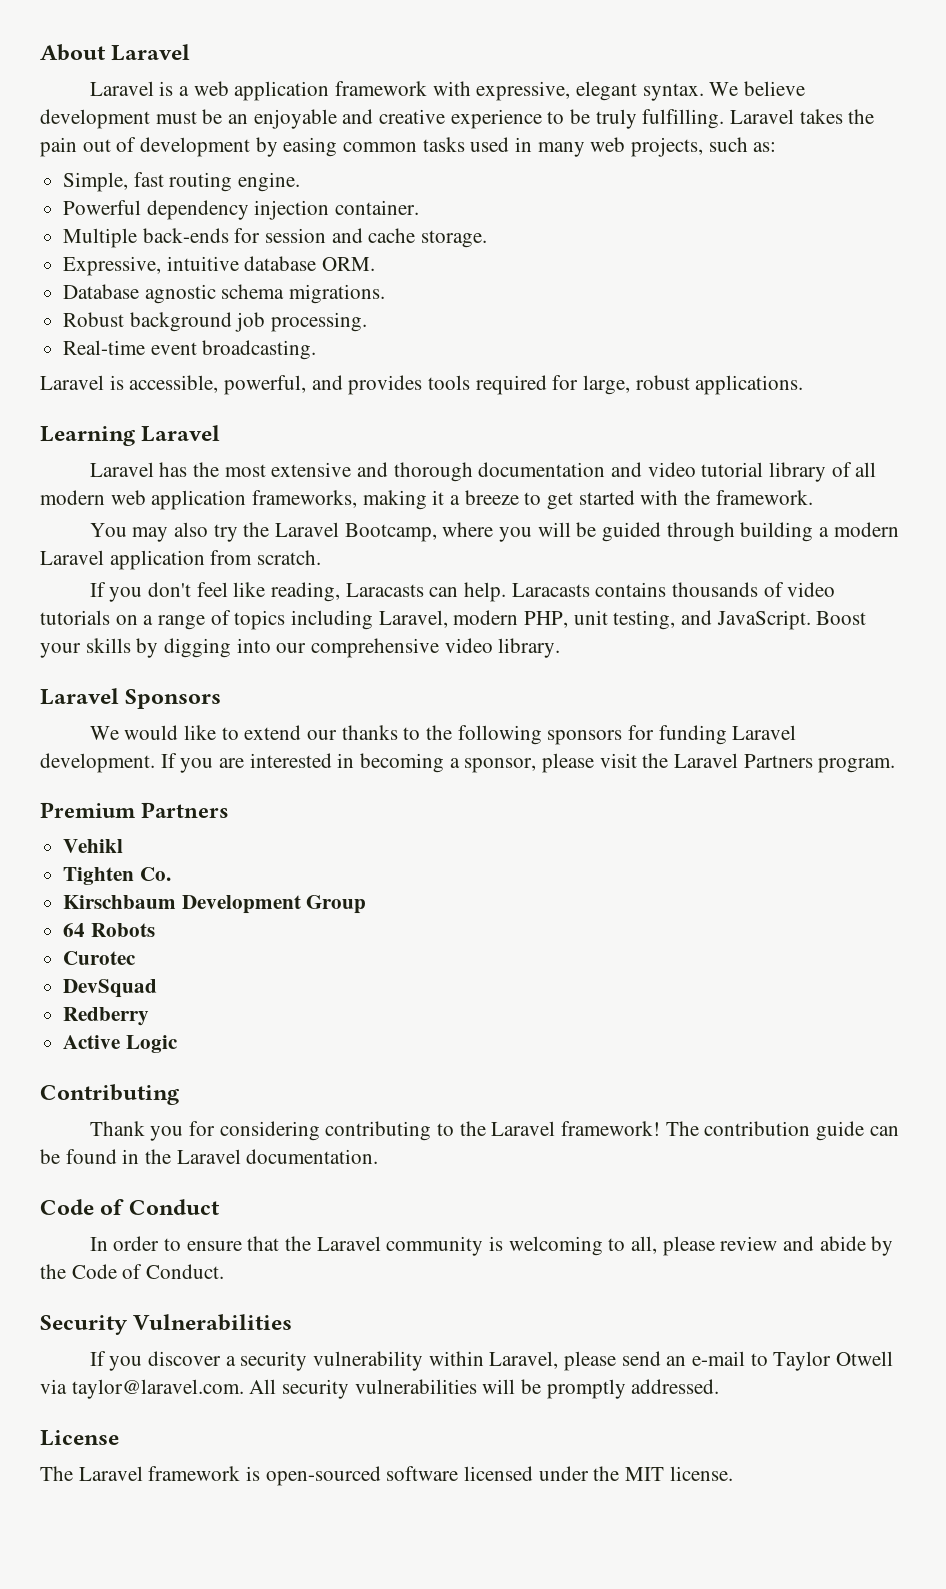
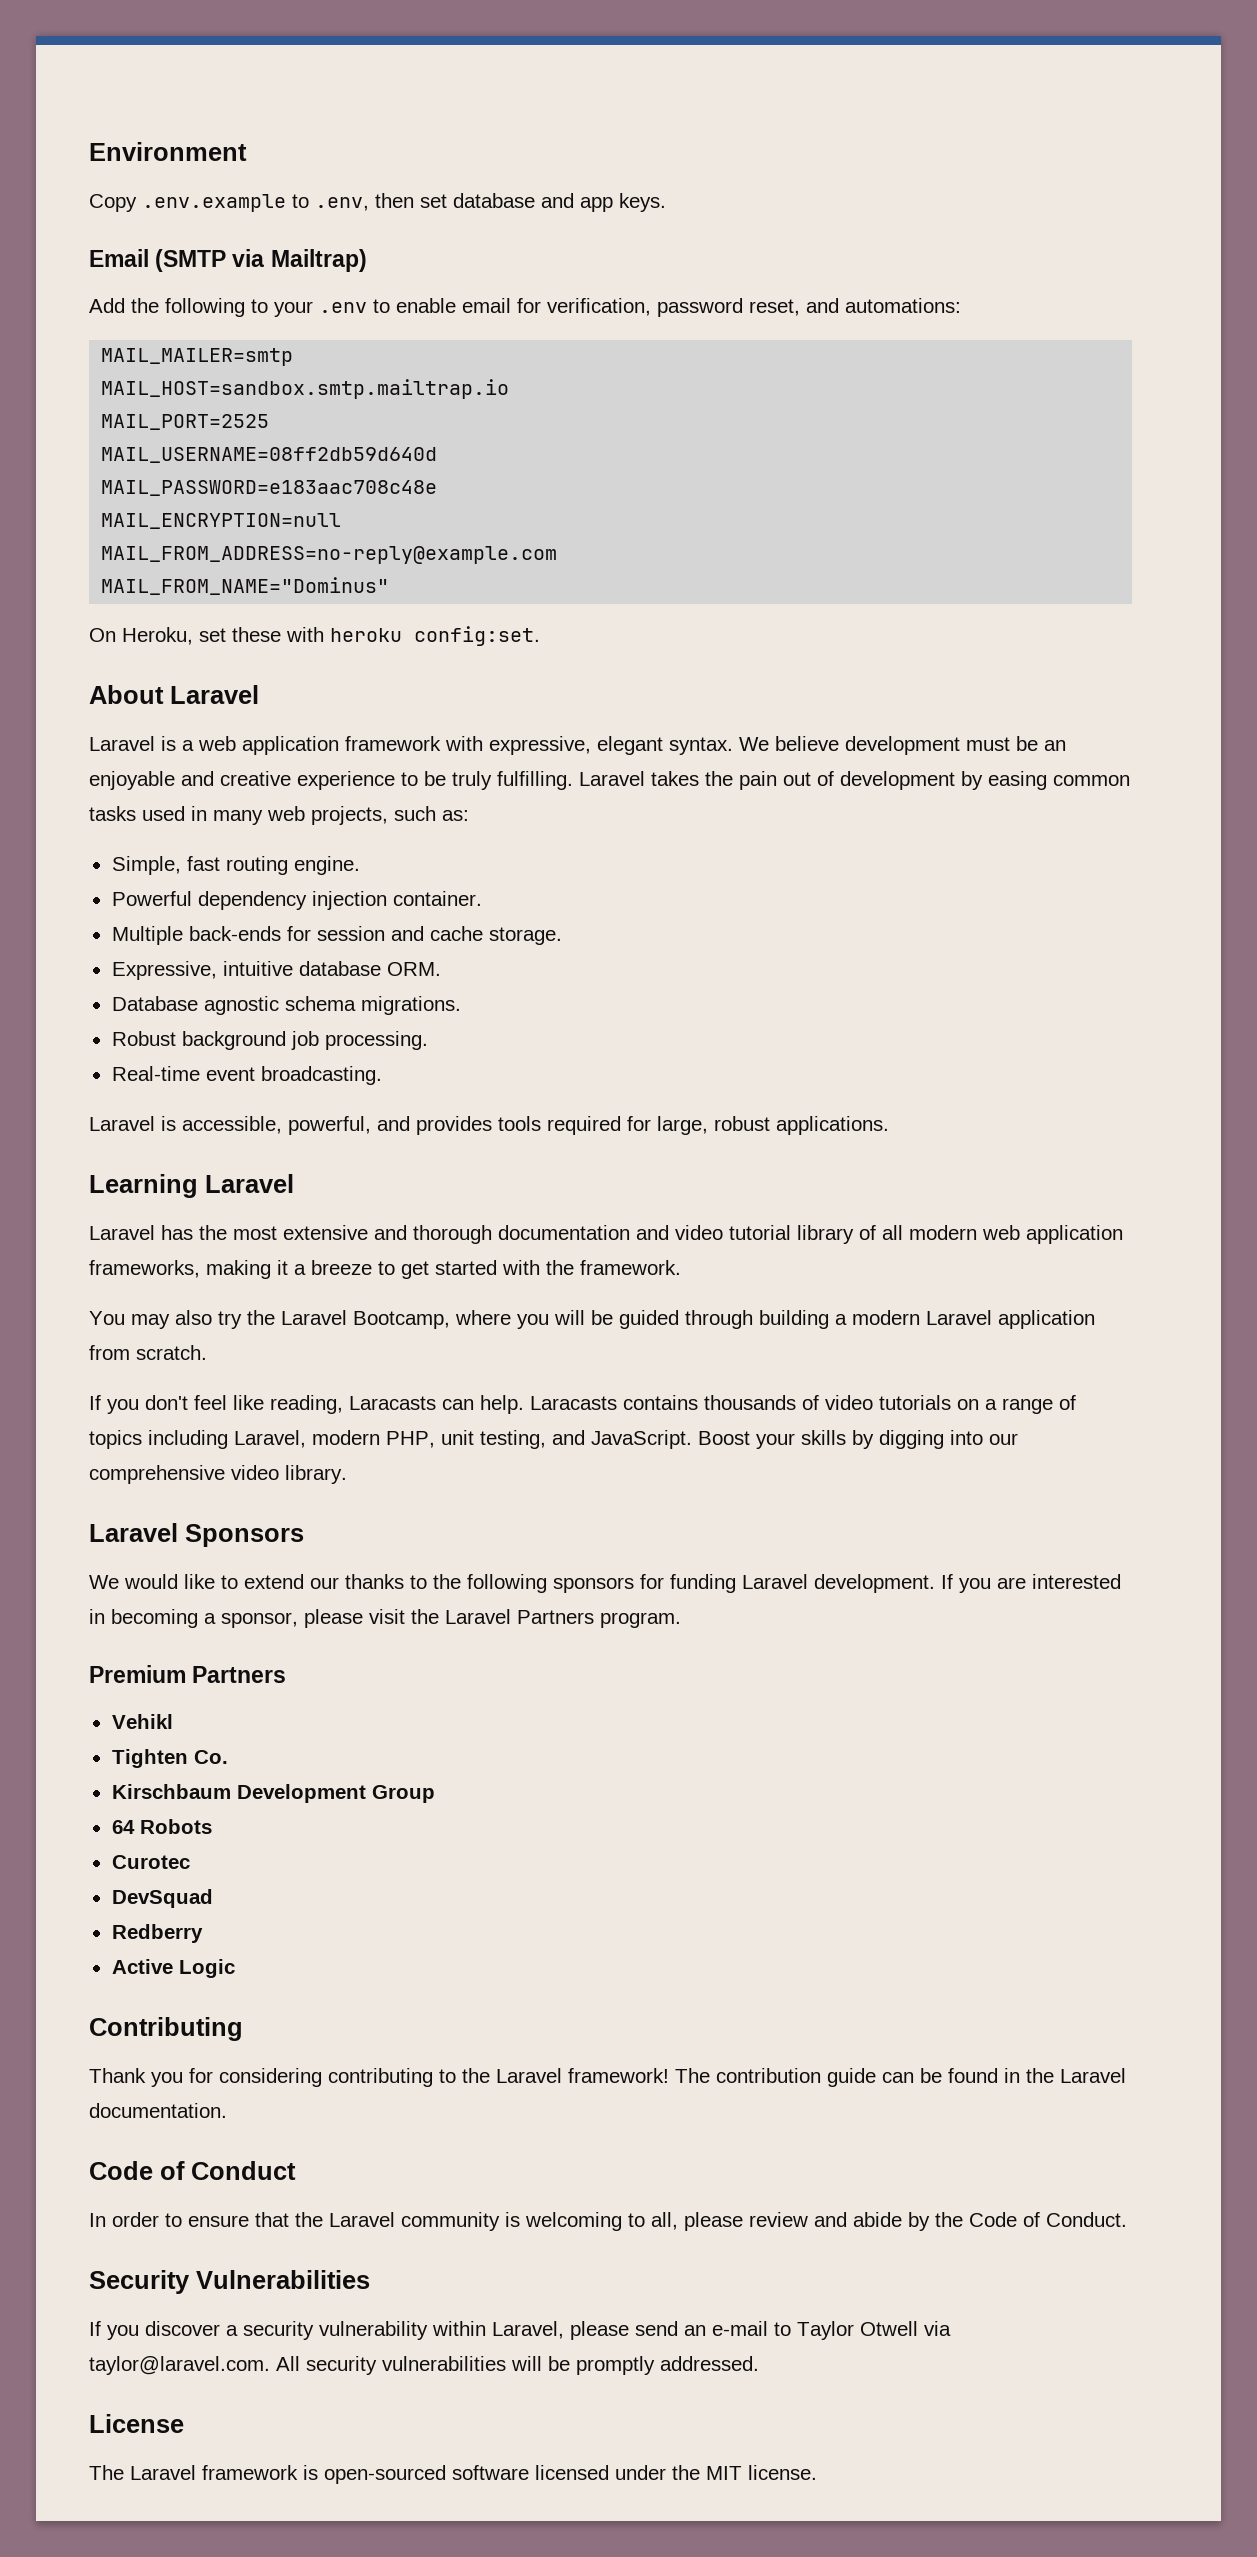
+ Environment
+ Copy .env.example to .env, then set database and app keys.
+ Email (SMTP via Mailtrap)
+ Add the following to your .env to enable email for verification, password reset, and automations:
+ MAIL_MAILER=smtp
+ MAIL_HOST=sandbox.smtp.mailtrap.io
+ MAIL_PORT=2525
+ MAIL_USERNAME=08ff2db59d640d
+ MAIL_PASSWORD=e183aac708c48e
+ MAIL_ENCRYPTION=null
+ MAIL_FROM_ADDRESS=no-reply@example.com
+ MAIL_FROM_NAME="Dominus"
+ On Heroku, set these with heroku config:set.

